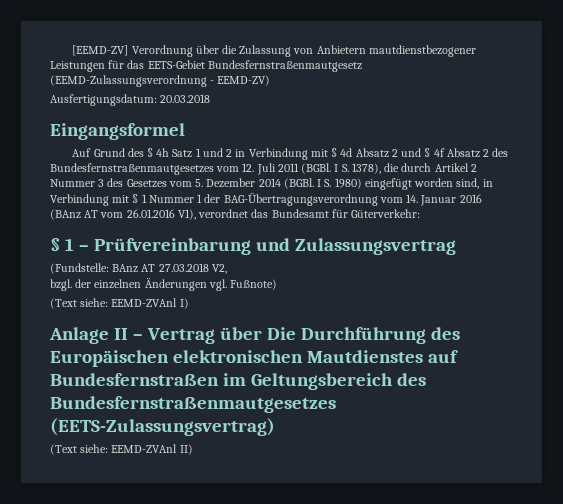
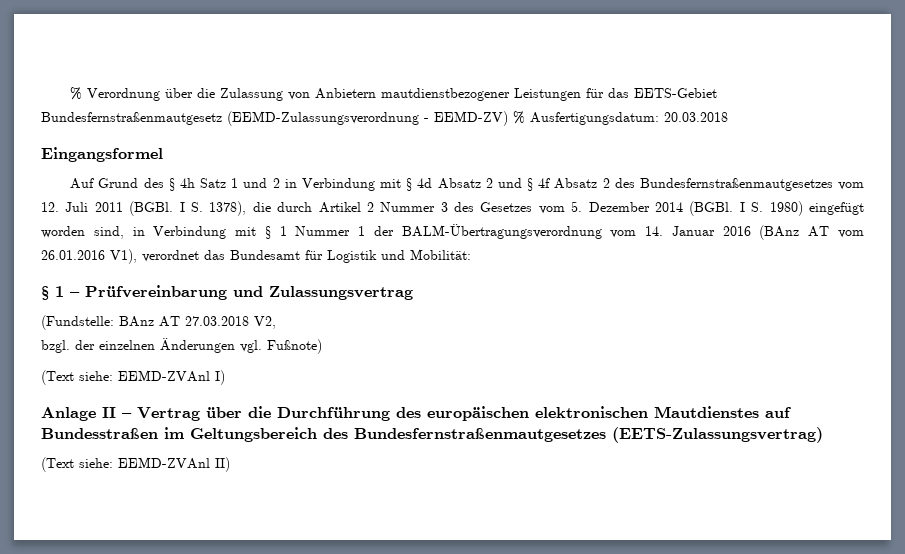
- [EEMD-ZV] Verordnung über die Zulassung von Anbietern mautdienstbezogener Leistungen für das EETS-Gebiet Bundesfernstraßenmautgesetz (EEMD-Zulassungsverordnung - EEMD-ZV)
- Ausfertigungsdatum: 20.03.2018
+ % Verordnung über die Zulassung von Anbietern mautdienstbezogener Leistungen für das EETS-Gebiet Bundesfernstraßenmautgesetz (EEMD-Zulassungsverordnung - EEMD-ZV) % Ausfertigungsdatum: 20.03.2018
- I S. 1980) eingefügt worden sind, in Verbindung mit § 1 Nummer 1 der BAG-Übertragungsverordnung vom 14. Januar 2016 (BAnz AT vom 26.01.2016 V1), verordnet das Bundesamt für Güterverkehr:
+ I S. 1980) eingefügt worden sind, in Verbindung mit § 1 Nummer 1 der BALM-Übertragungsverordnung vom 14. Januar 2016 (BAnz AT vom 26.01.2016 V1), verordnet das Bundesamt für Logistik und Mobilität:
- Anlage II – Vertrag über Die Durchführung des Europäischen elektronischen Mautdienstes auf Bundesfernstraßen im Geltungsbereich des Bundesfernstraßenmautgesetzes (EETS-Zulassungsvertrag)
+ Anlage II – Vertrag über die Durchführung des europäischen elektronischen Mautdienstes auf Bundesstraßen im Geltungsbereich des Bundesfernstraßenmautgesetzes (EETS-Zulassungsvertrag)

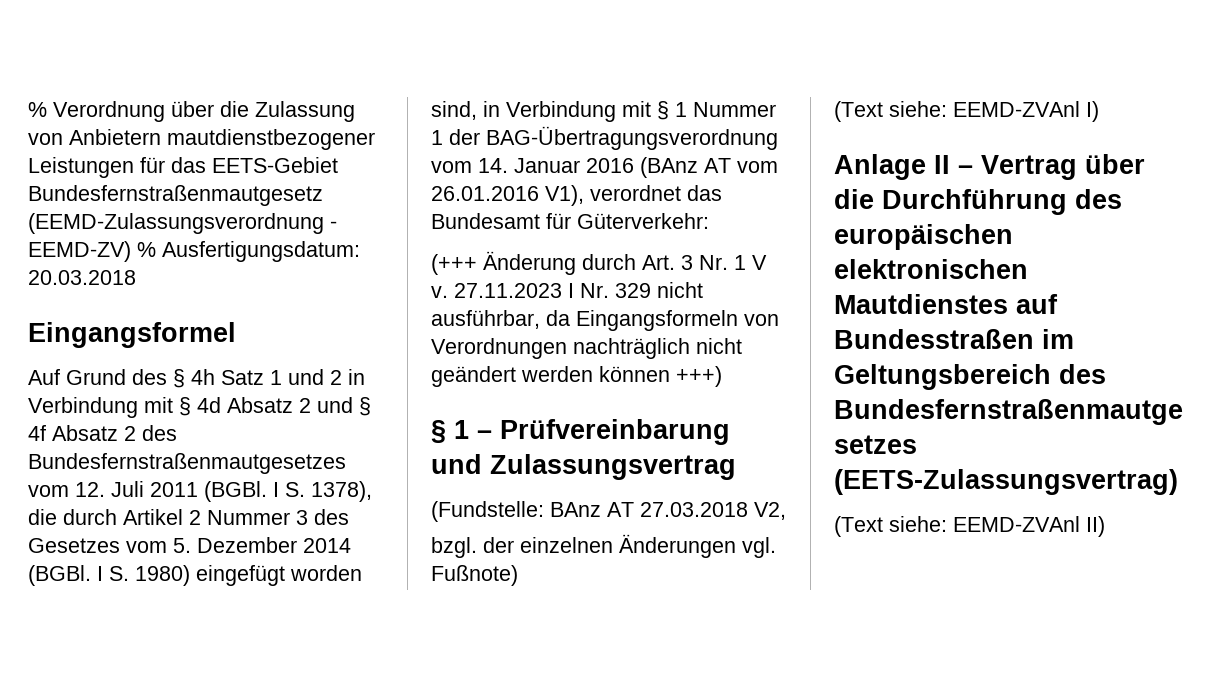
- I S. 1980) eingefügt worden sind, in Verbindung mit § 1 Nummer 1 der BALM-Übertragungsverordnung vom 14. Januar 2016 (BAnz AT vom 26.01.2016 V1), verordnet das Bundesamt für Logistik und Mobilität:
+ I S. 1980) eingefügt worden sind, in Verbindung mit § 1 Nummer 1 der BAG-Übertragungsverordnung vom 14. Januar 2016 (BAnz AT vom 26.01.2016 V1), verordnet das Bundesamt für Güterverkehr:
+ (+++ Änderung durch Art. 3 Nr. 1 V v. 27.11.2023 I Nr. 329 nicht ausführbar, da Eingangsformeln von Verordnungen nachträglich nicht geändert werden können +++)

